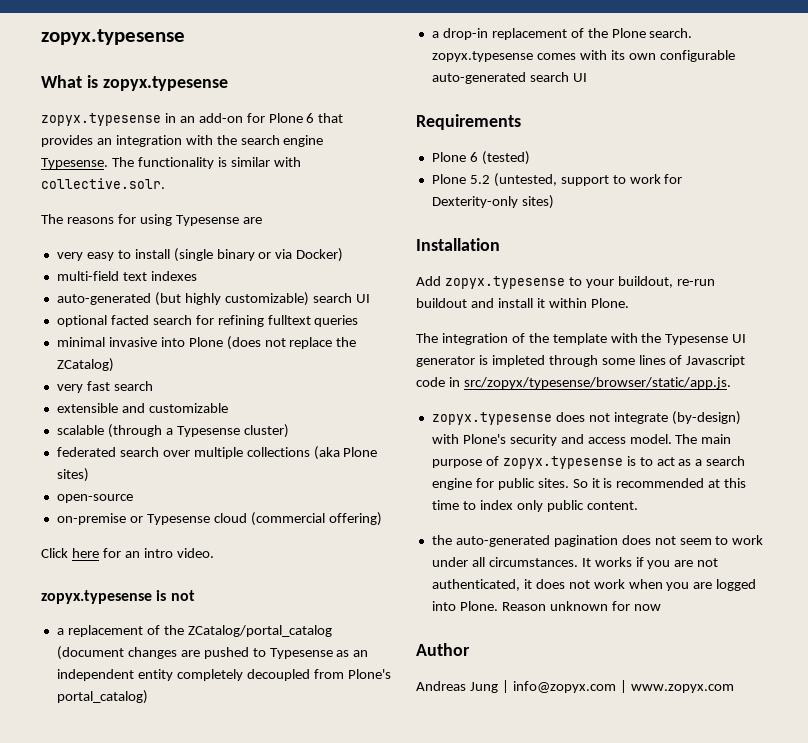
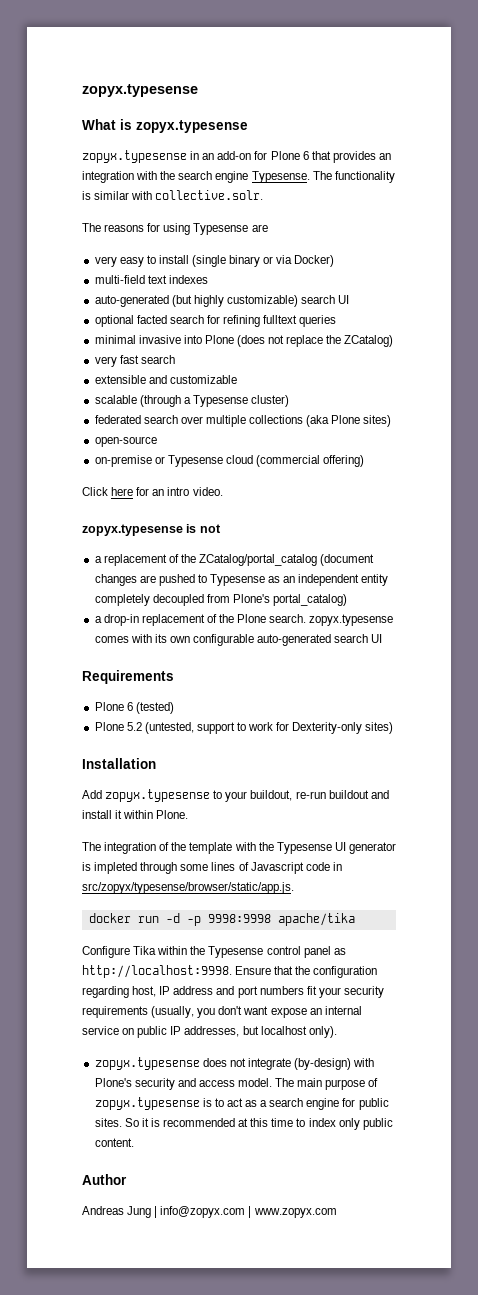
+ docker run -d -p 9998:9998 apache/tika
+ Configure Tika within the Typesense control panel as http://localhost:9998. Ensure that the configuration regarding host, IP address and port numbers fit your security requirements (usually, you don't want expose an internal service on public IP addresses, but localhost only).
- the auto-generated pagination does not seem to work under all circumstances. It works if you are not authenticated, it does not work when you are logged into Plone. Reason unknown for now

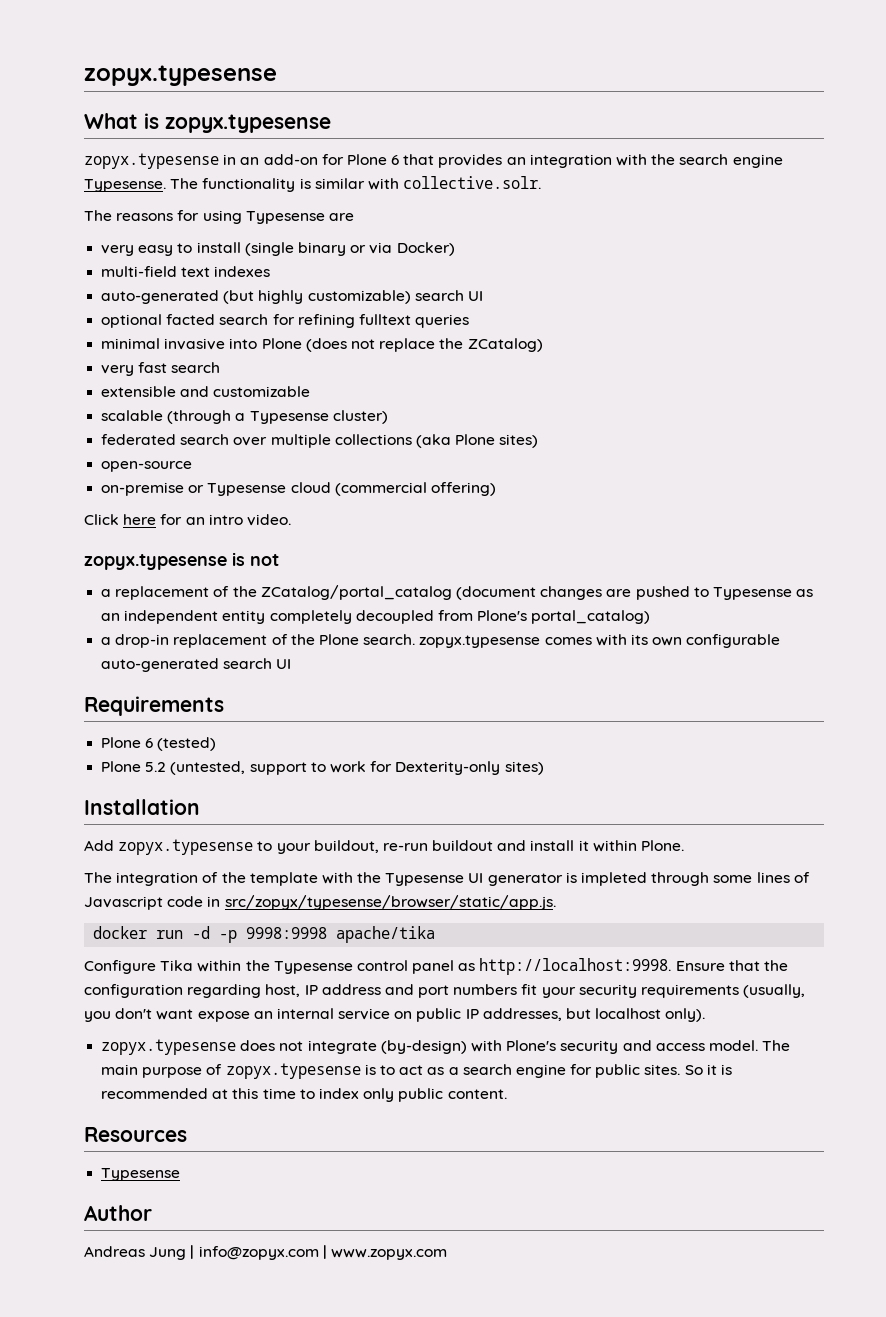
+ Resources
+ Typesense

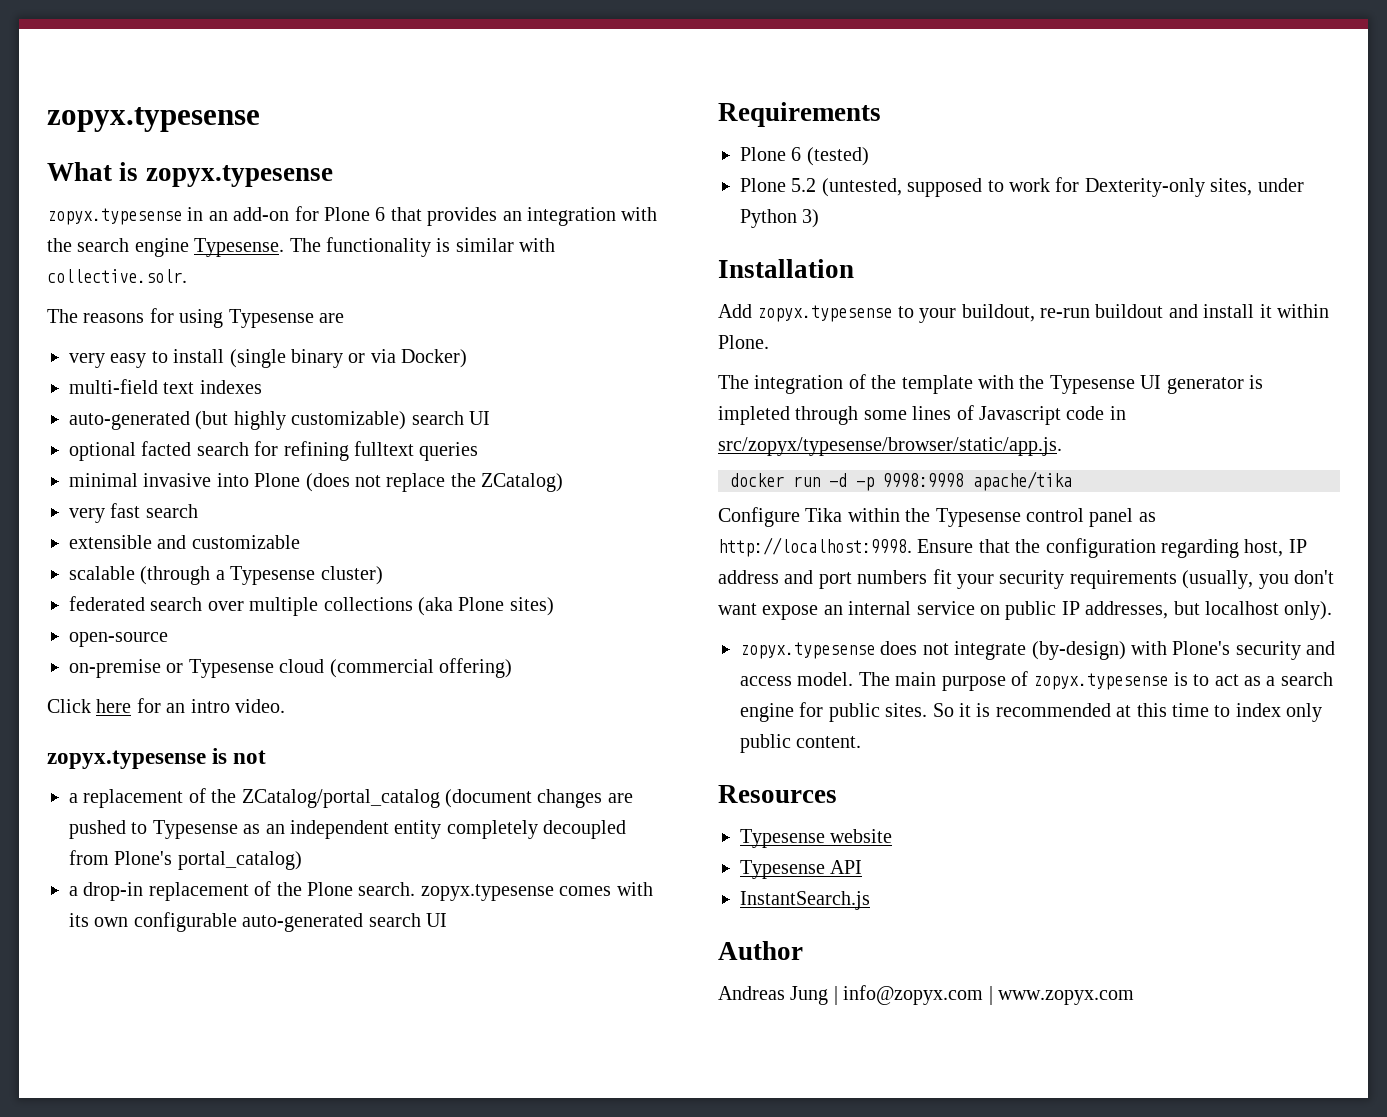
- Plone 5.2 (untested, support to work for Dexterity-only sites)
+ Plone 5.2 (untested, supposed to work for Dexterity-only sites, under Python 3)
  Resources
- Typesense
+ Typesense website
+ Typesense API
+ InstantSearch.js

